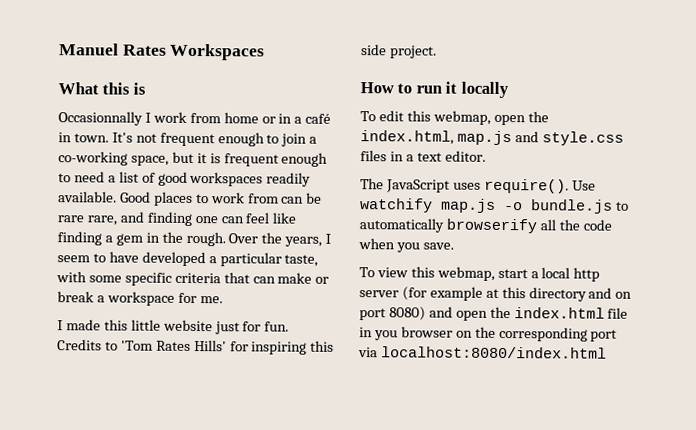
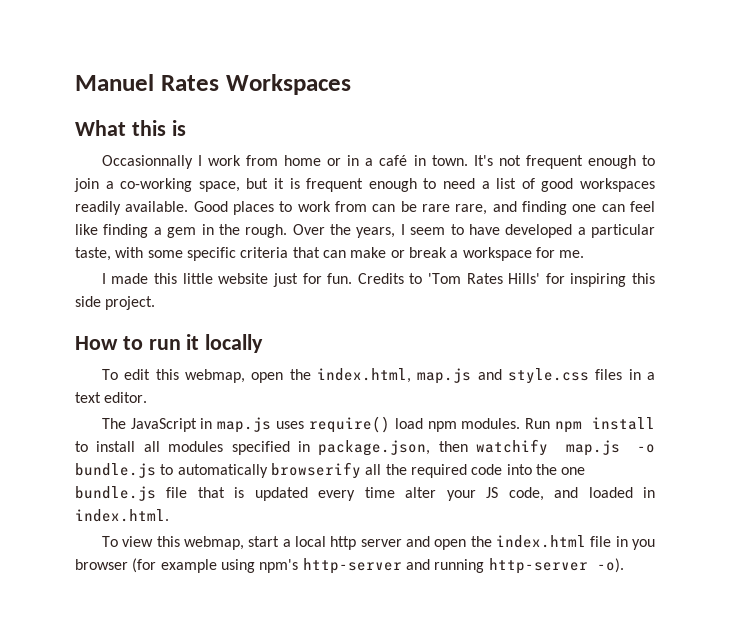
- The JavaScript uses require(). Use watchify map.js -o bundle.js to automatically browserify all the code when you save.
+ The JavaScript in map.js uses require() load npm modules. Run npm install to install all modules specified in package.json, then watchify map.js -o bundle.js to automatically browserify all the required code into the one bundle.js file that is updated every time alter your JS code, and loaded in index.html.
- To view this webmap, start a local http server (for example at this directory and on port 8080) and open the index.html file in you browser on the corresponding port via localhost:8080/index.html
+ To view this webmap, start a local http server and open the index.html file in you browser (for example using npm's http-server and running http-server -o).

